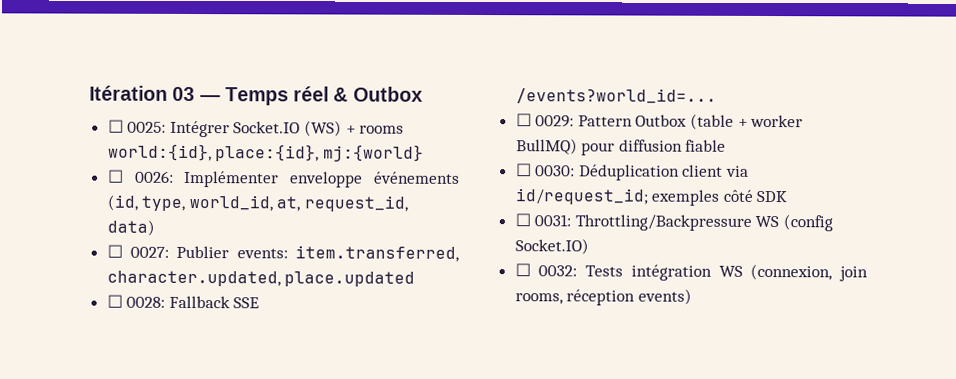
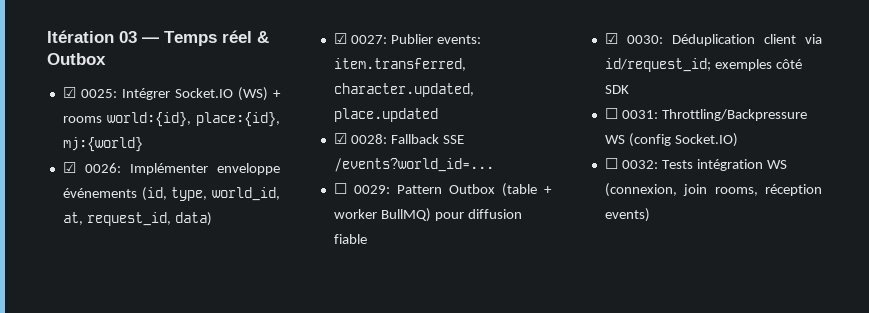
- ☐ 0025: Intégrer Socket.IO (WS) + rooms world:{id}, place:{id}, mj:{world}
+ ☑ 0025: Intégrer Socket.IO (WS) + rooms world:{id}, place:{id}, mj:{world}
- ☐ 0026: Implémenter enveloppe événements (id, type, world_id, at, request_id, data)
+ ☑ 0026: Implémenter enveloppe événements (id, type, world_id, at, request_id, data)
- ☐ 0027: Publier events: item.transferred, character.updated, place.updated
+ ☑ 0027: Publier events: item.transferred, character.updated, place.updated
- ☐ 0028: Fallback SSE /events?world_id=...
+ ☑ 0028: Fallback SSE /events?world_id=...
- ☐ 0030: Déduplication client via id/request_id; exemples côté SDK
+ ☑ 0030: Déduplication client via id/request_id; exemples côté SDK

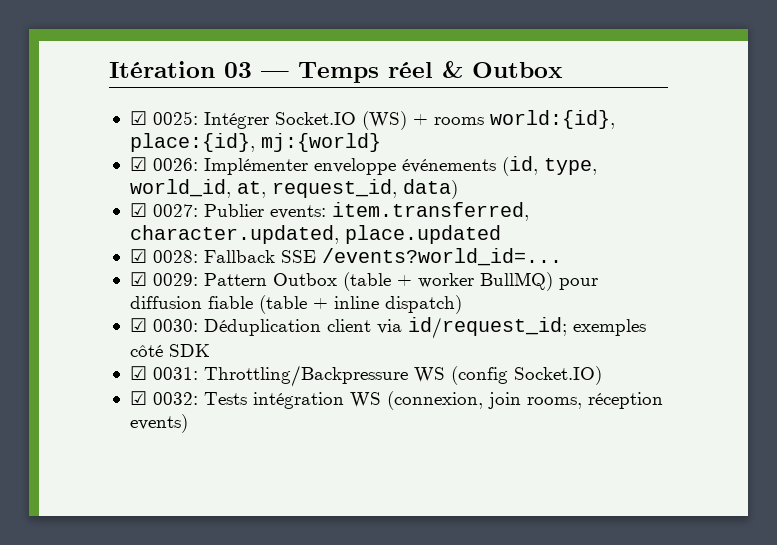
- ☐ 0029: Pattern Outbox (table + worker BullMQ) pour diffusion fiable
+ ☑ 0029: Pattern Outbox (table + worker BullMQ) pour diffusion fiable (table + inline dispatch)
- ☐ 0031: Throttling/Backpressure WS (config Socket.IO)
+ ☑ 0031: Throttling/Backpressure WS (config Socket.IO)
- ☐ 0032: Tests intégration WS (connexion, join rooms, réception events)
+ ☑ 0032: Tests intégration WS (connexion, join rooms, réception events)

